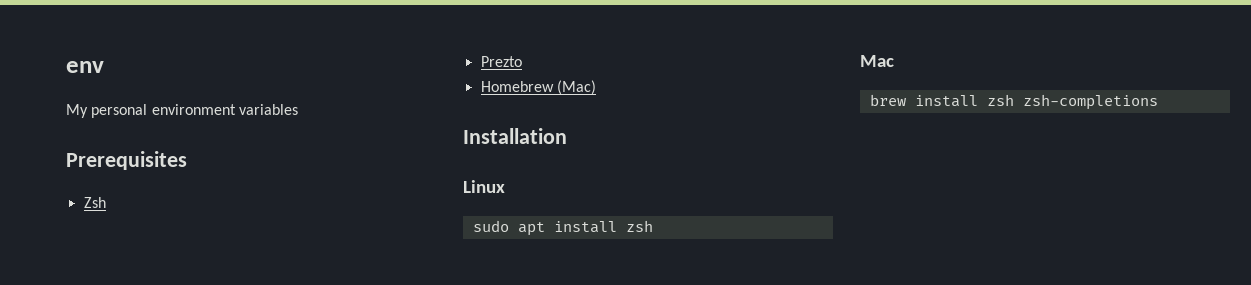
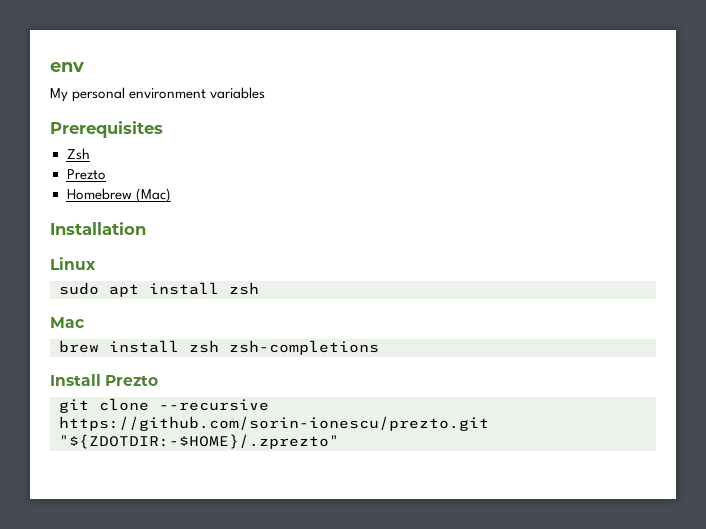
+ Install Prezto
+ git clone --recursive https://github.com/sorin-ionescu/prezto.git "${ZDOTDIR:-$HOME}/.zprezto"

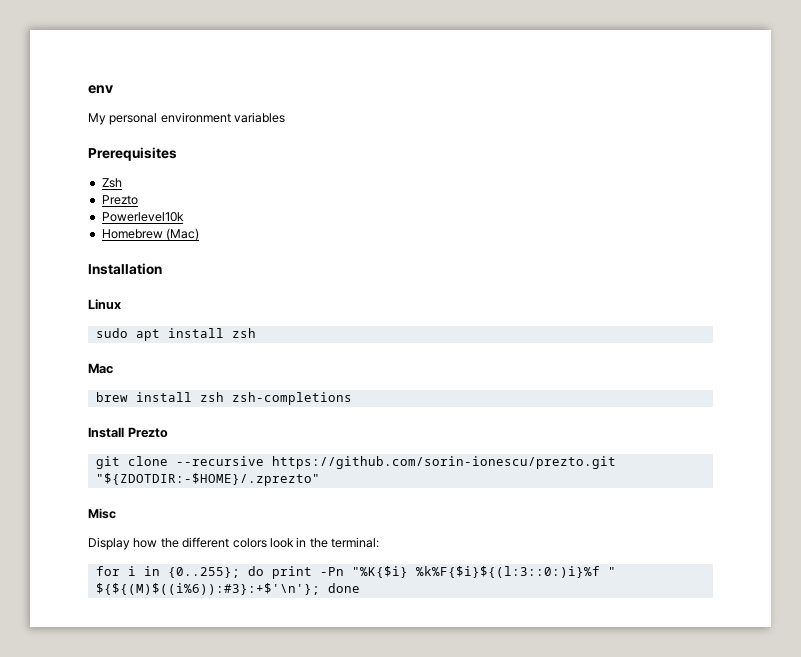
+ Powerlevel10k
+ Misc
+ Display how the different colors look in the terminal:
+ for i in {0..255}; do print -Pn "%K{$i} %k%F{$i}${(l:3::0:)i}%f " ${${(M)$((i%6)):#3}:+$'\n'}; done

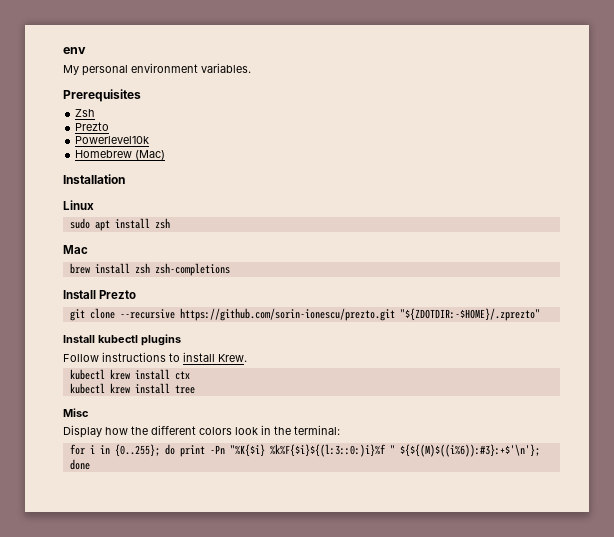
- My personal environment variables
+ My personal environment variables.
+ Install kubectl plugins
+ Follow instructions to install Krew.
+ kubectl krew install ctx
+ kubectl krew install tree

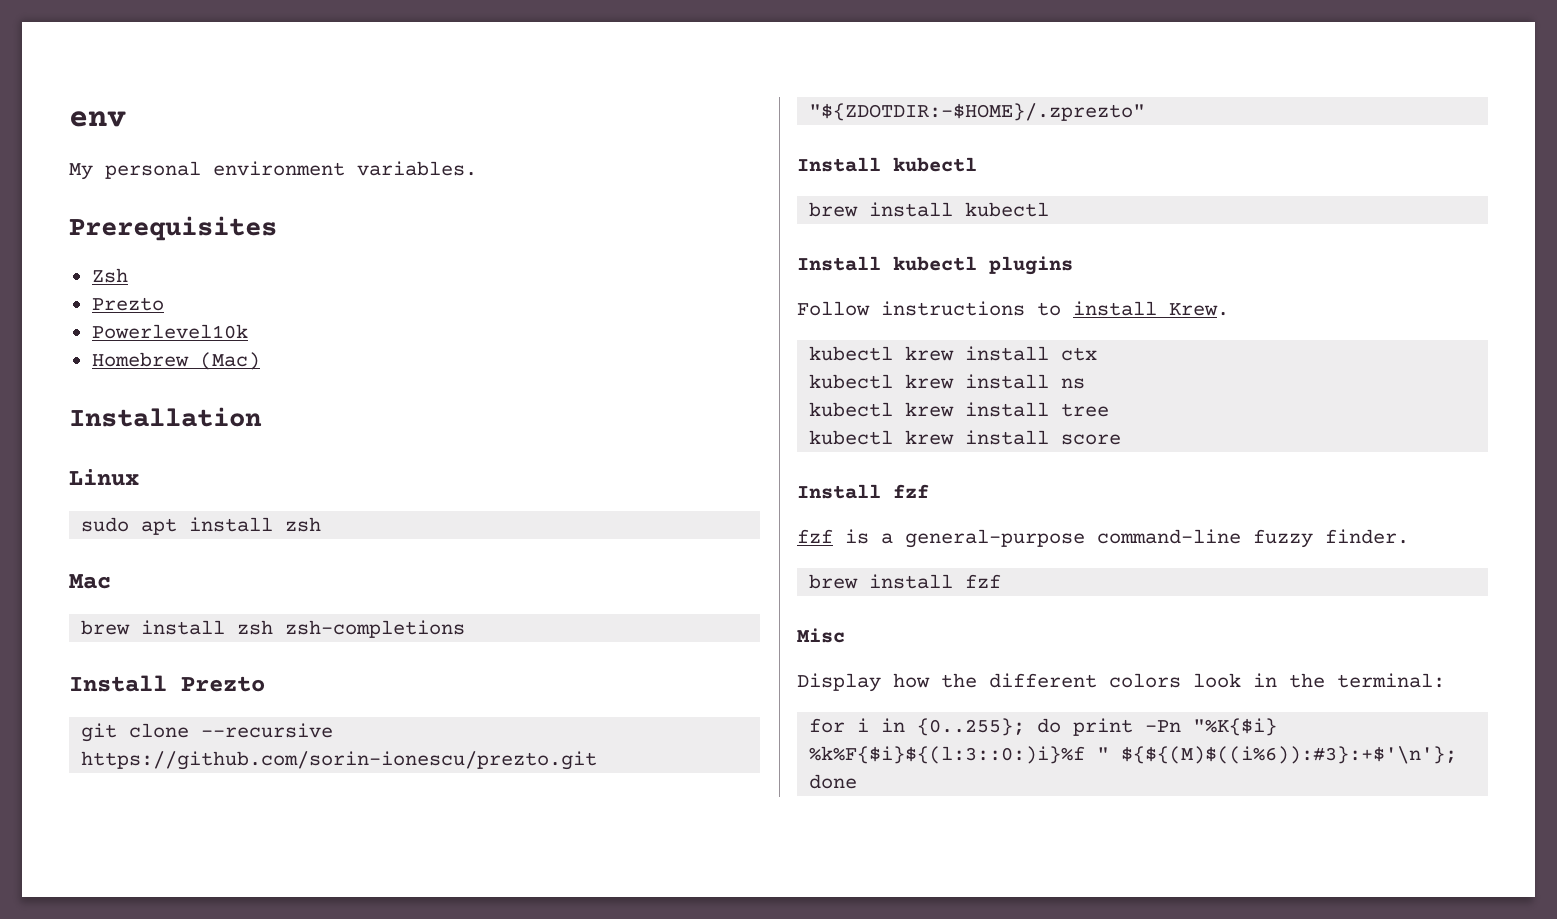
  git clone --recursive https://github.com/sorin-ionescu/prezto.git "${ZDOTDIR:-$HOME}/.zprezto"
+ Install kubectl
+ brew install kubectl
+ kubectl krew install ns
+ kubectl krew install score
+ Install fzf
+ fzf is a general-purpose command-line fuzzy finder.
+ brew install fzf

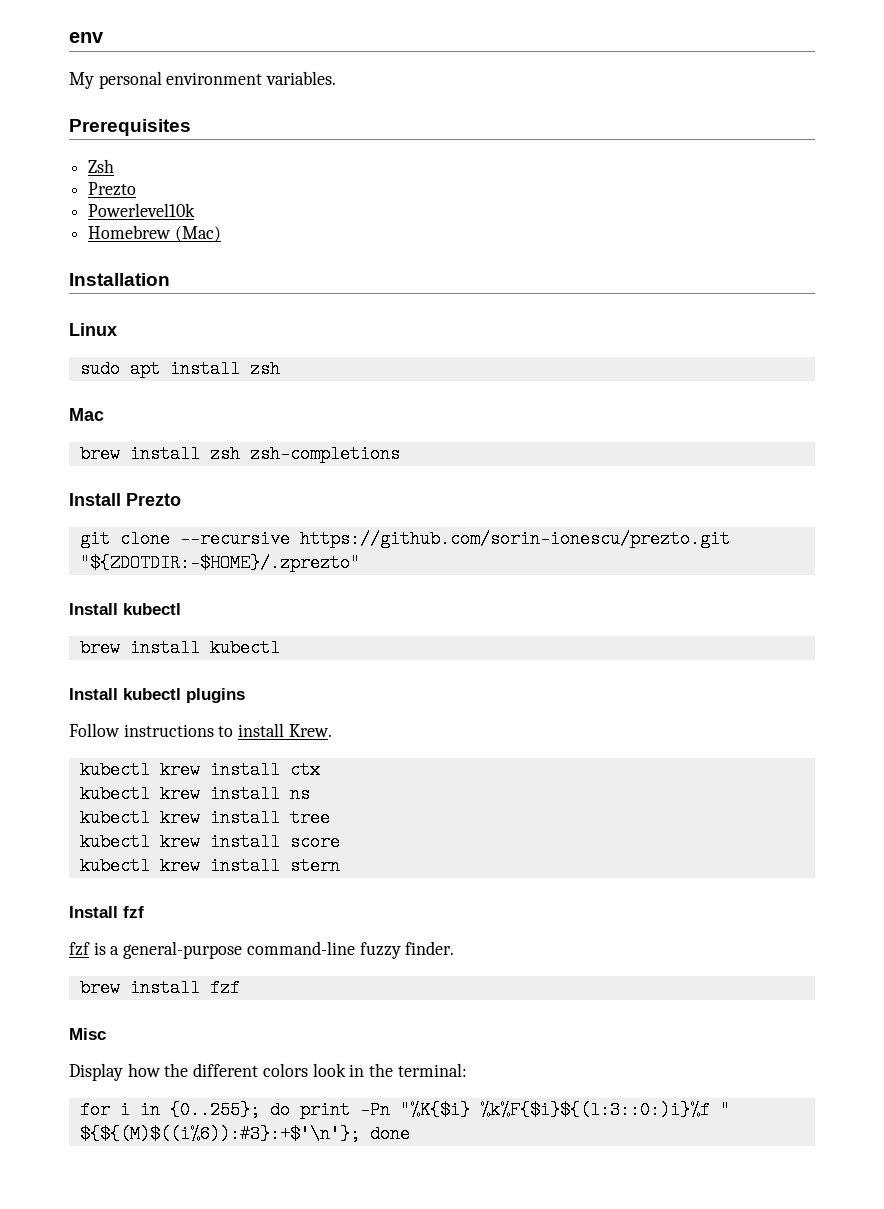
+ kubectl krew install stern

